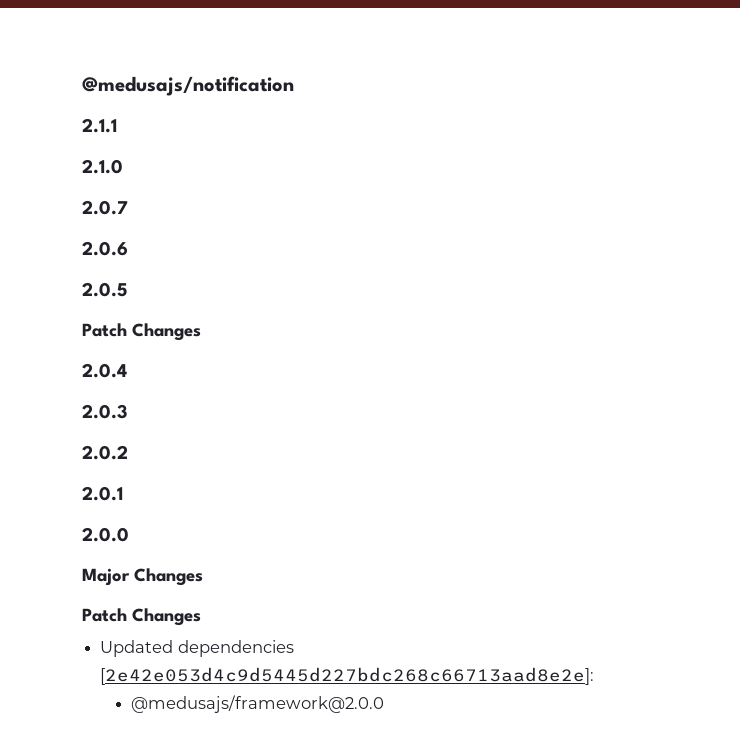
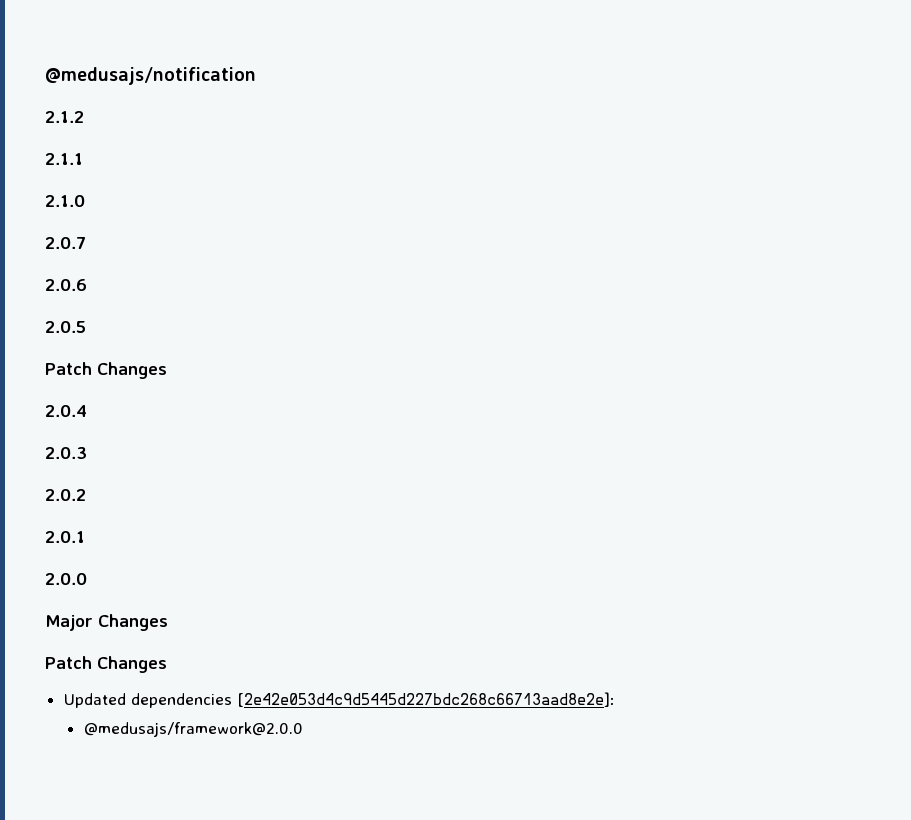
+ 2.1.2

